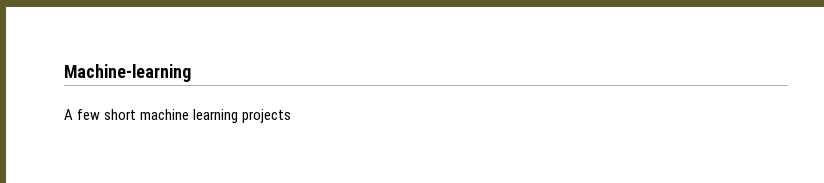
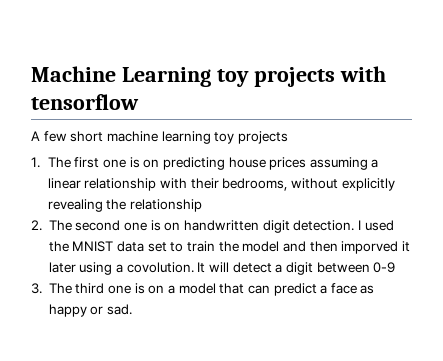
- Machine-learning
+ Machine Learning toy projects with tensorflow
- A few short machine learning projects
+ A few short machine learning toy projects
+ 1. The first one is on predicting house prices assuming a linear relationship with their bedrooms, without explicitly revealing the relationship
+ 2. The second one is on handwritten digit detection. I used the MNIST data set to train the model and then imporved it later using a covolution. It will detect a digit between 0-9
+ 3. The third one is on a model that can predict a face as happy or sad.

